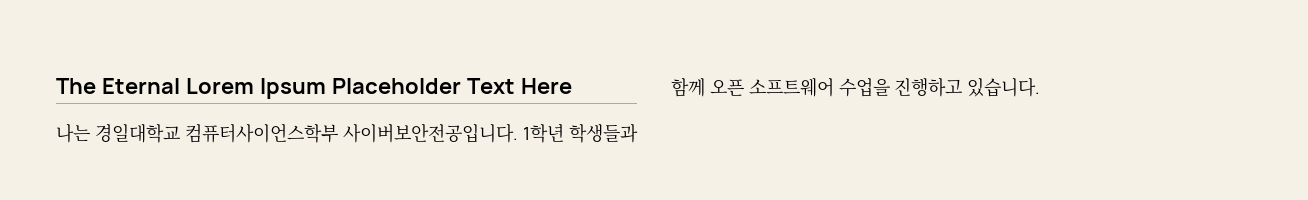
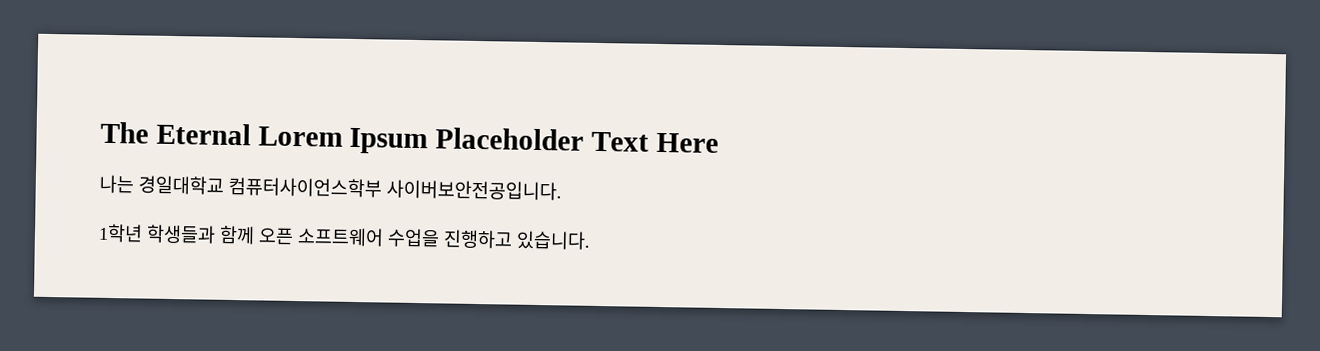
- 나는 경일대학교 컴퓨터사이언스학부 사이버보안전공입니다. 1학년 학생들과 함께 오픈 소프트웨어 수업을 진행하고 있습니다.
+ 나는 경일대학교 컴퓨터사이언스학부 사이버보안전공입니다.
+ 1학년 학생들과 함께 오픈 소프트웨어 수업을 진행하고 있습니다.

